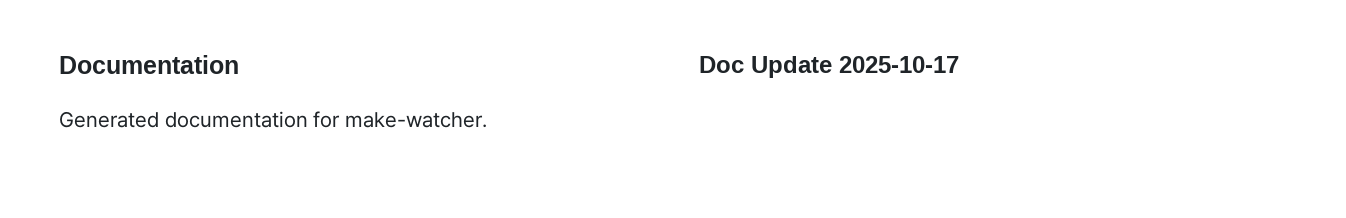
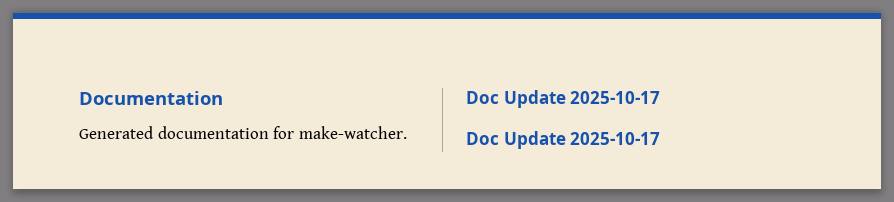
  Generated documentation for make-watcher.
+ Doc Update 2025-10-17

